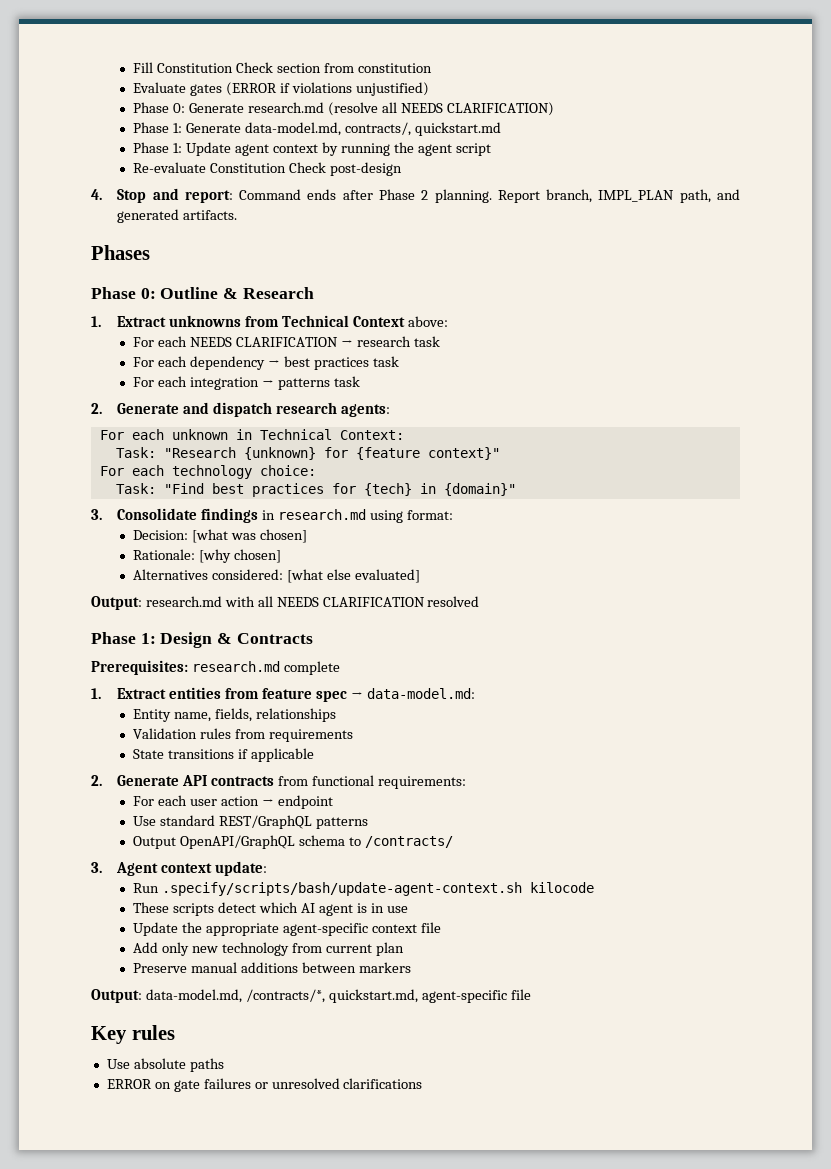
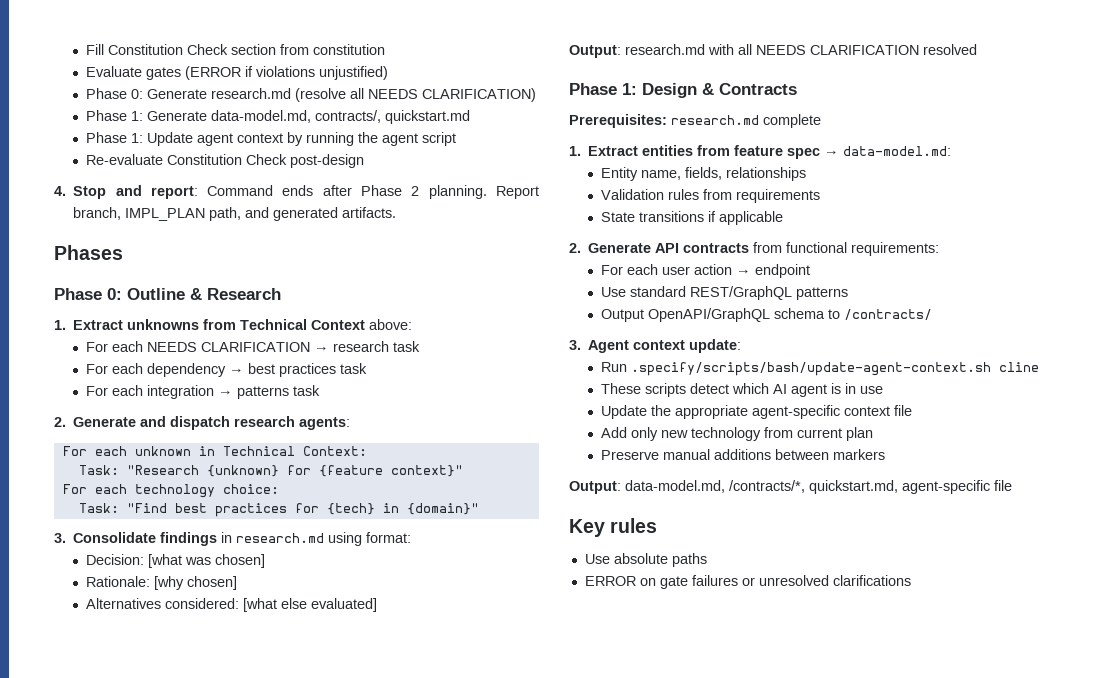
- Run .specify/scripts/bash/update-agent-context.sh kilocode
+ Run .specify/scripts/bash/update-agent-context.sh cline

